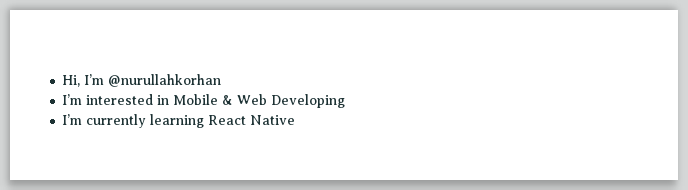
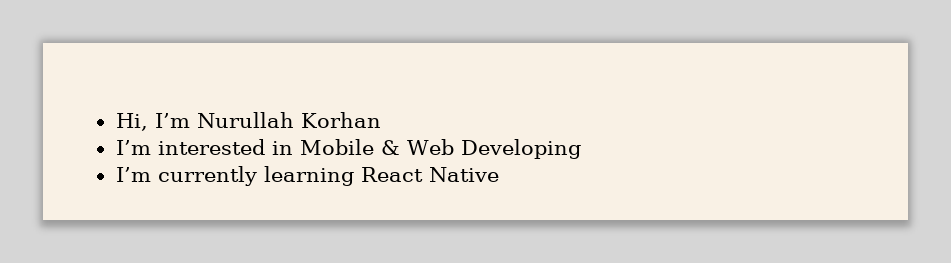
- Hi, I’m @nurullahkorhan
+ Hi, I’m Nurullah Korhan

